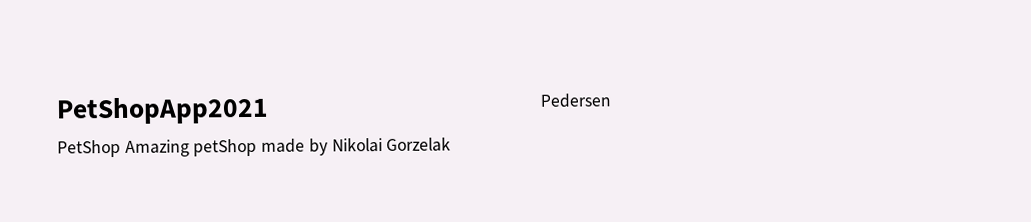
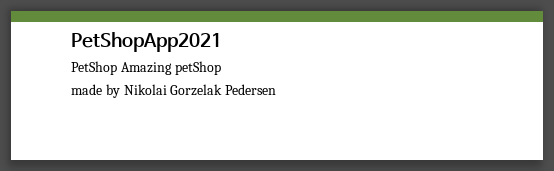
- PetShop Amazing petShop made by Nikolai Gorzelak Pedersen
+ PetShop Amazing petShop
+ made by Nikolai Gorzelak Pedersen

